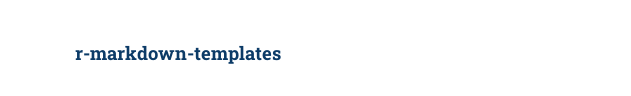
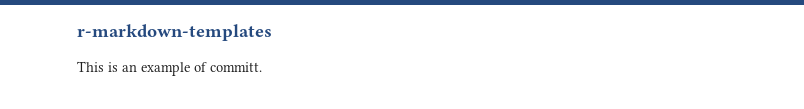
+ This is an example of committ.

